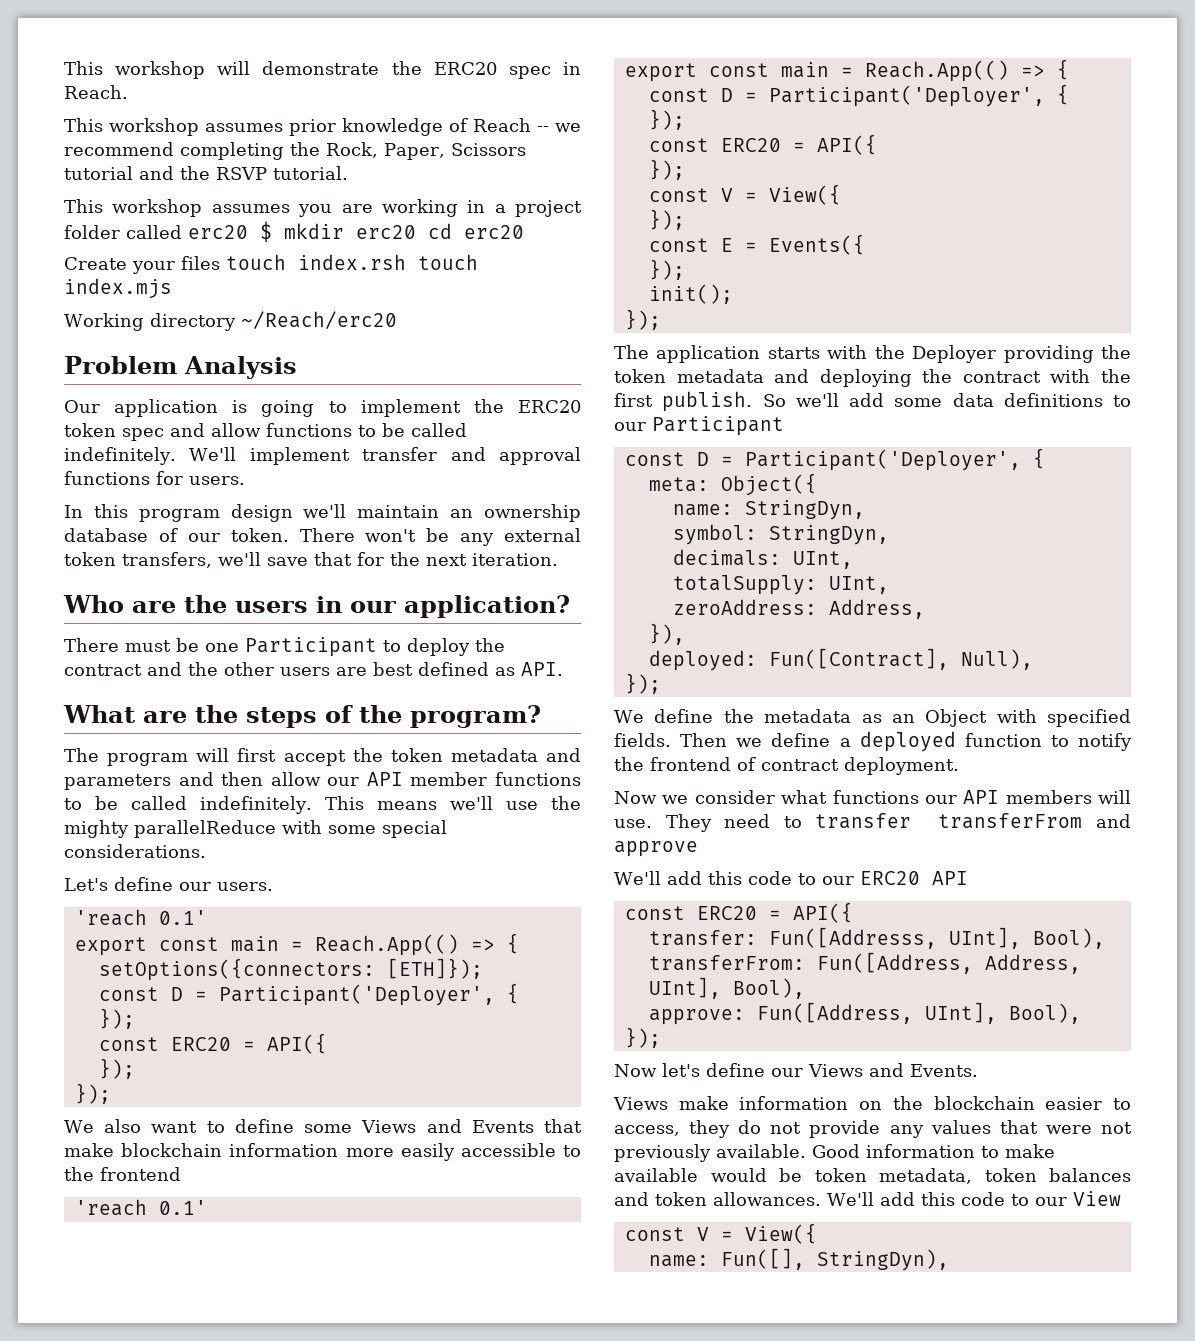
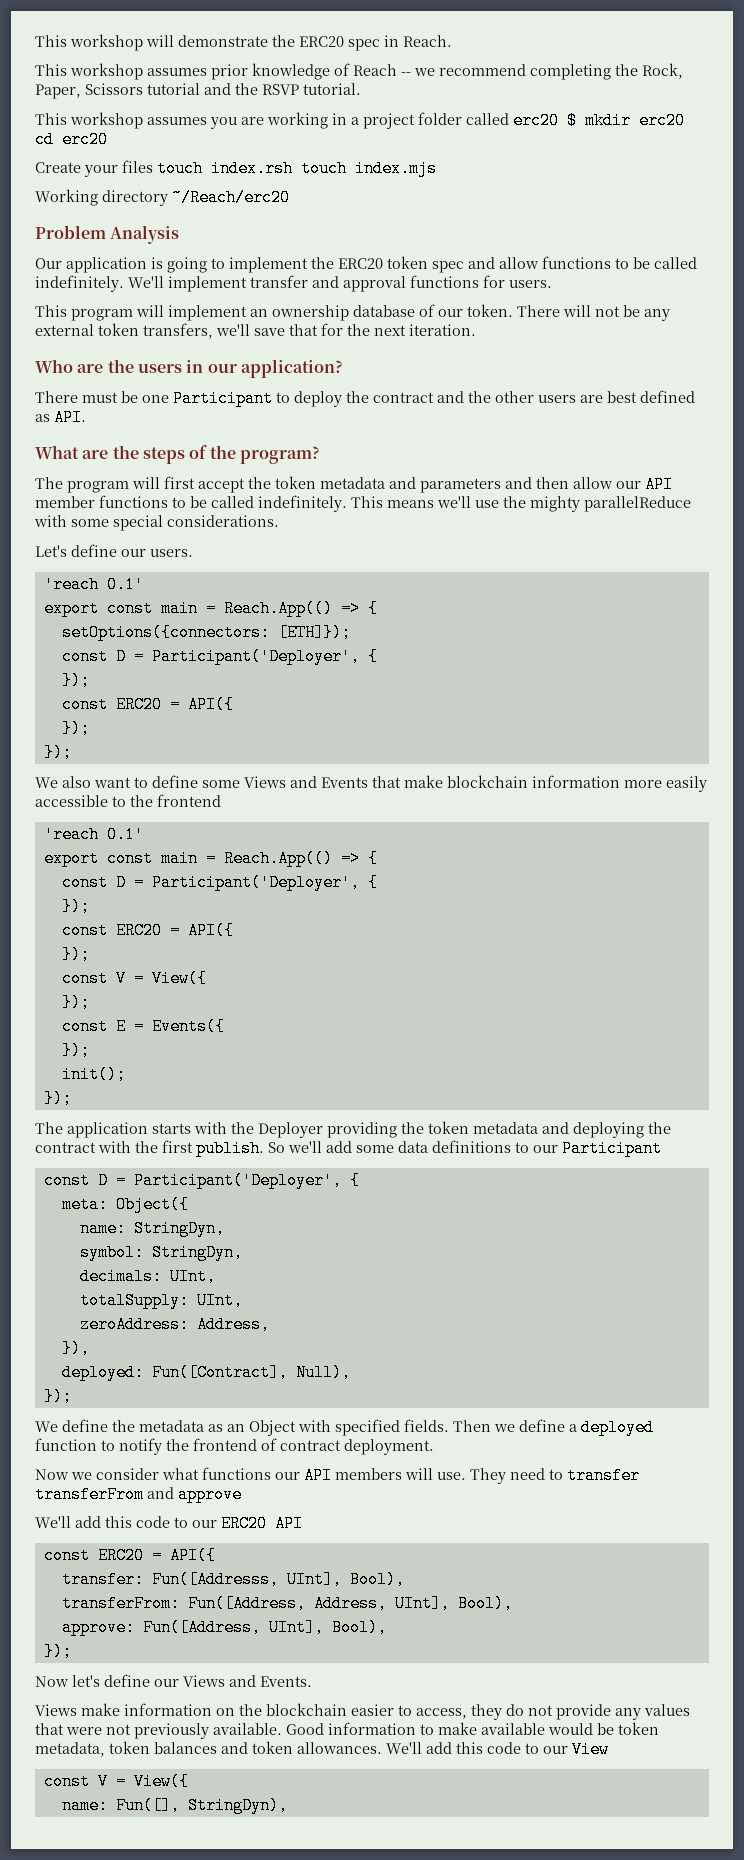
- In this program design we'll maintain an ownership database of our token.
+ This program will implement an ownership database of our token.
- There won't be any external token transfers, we'll save that for the next iteration.
+ There will not be any external token transfers, we'll save that for the next iteration.

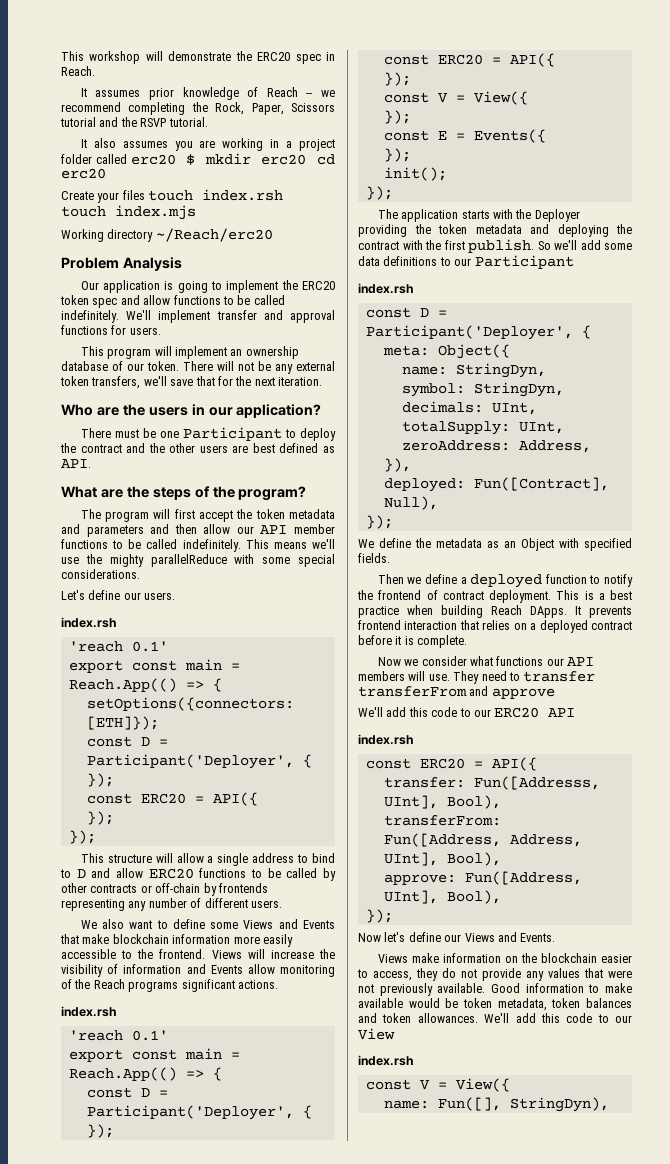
- This workshop assumes prior knowledge of Reach -- we recommend completing the Rock, Paper, Scissors tutorial and the RSVP tutorial.
+ It assumes prior knowledge of Reach -- we recommend completing the Rock, Paper, Scissors tutorial and the RSVP tutorial.
- This workshop assumes you are working in a project folder called erc20 $ mkdir erc20 cd erc20
+ It also assumes you are working in a project folder called erc20 $ mkdir erc20 cd erc20
  Let's define our users.
+ index.rsh
+ This structure will allow a single address to bind to D and allow ERC20 functions to be called by other contracts or off-chain by frontends representing any number of different users.
- We also want to define some Views and Events that make blockchain information more easily accessible to the frontend
+ We also want to define some Views and Events that make blockchain information more easily accessible to the frontend. Views will increase the visibility of information and Events allow monitoring of the Reach programs significant actions.
+ index.rsh
  So we'll add some data definitions to our Participant
+ index.rsh
- We define the metadata as an Object with specified fields. Then we define a deployed function to notify the frontend of contract deployment.
+ We define the metadata as an Object with specified fields.
+ Then we define a deployed function to notify the frontend of contract deployment. This is a best practice when building Reach DApps. It prevents frontend interaction that relies on a deployed contract before it is complete.
  We'll add this code to our ERC20 API
+ index.rsh
  We'll add this code to our View
+ index.rsh

